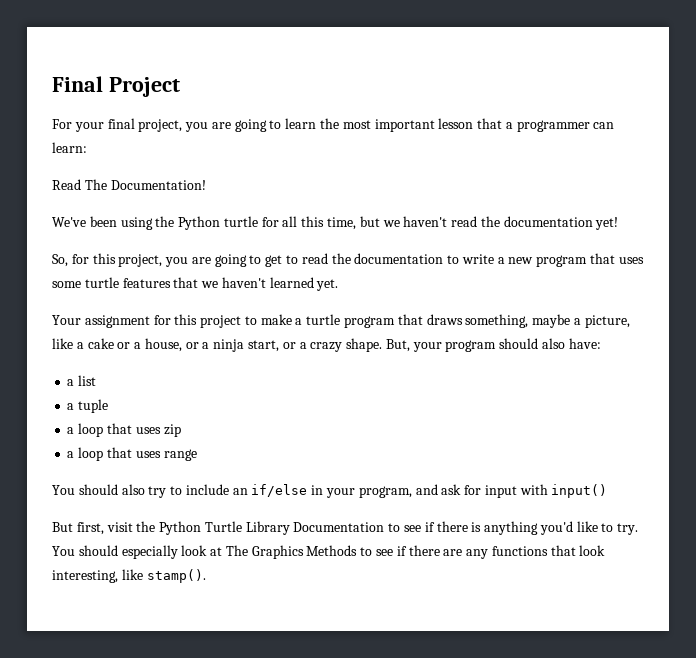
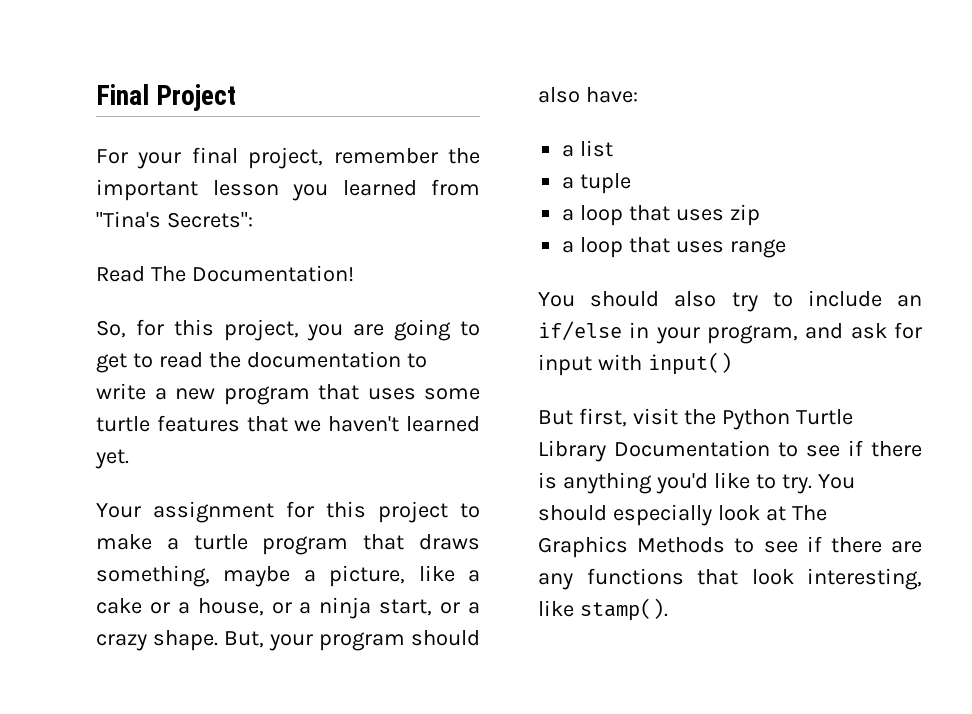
- For your final project, you are going to learn the most important lesson that a programmer can learn:
+ For your final project, remember the important lesson you learned from "Tina's Secrets":
  Read The Documentation!
- We've been using the Python turtle for all this time, but we haven't read the documentation yet!

